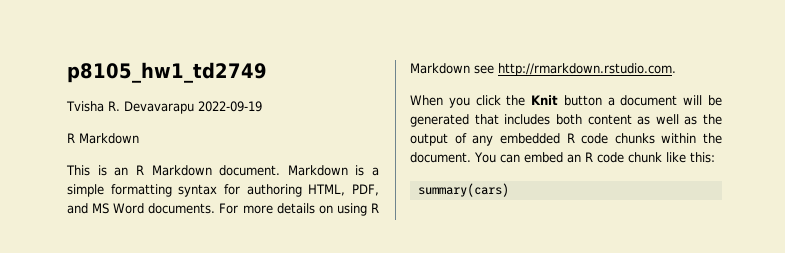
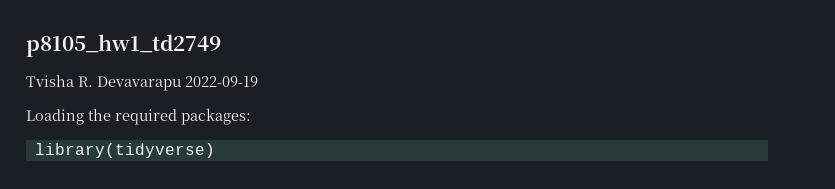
  Tvisha R. Devavarapu 2022-09-19
- R Markdown
- This is an R Markdown document. Markdown is a simple formatting syntax for authoring HTML, PDF, and MS Word documents. For more details on using R Markdown see http://rmarkdown.rstudio.com.
- When you click the Knit button a document will be generated that includes both content as well as the output of any embedded R code chunks within the document. You can embed an R code chunk like this:
- summary(cars)
+ Loading the required packages:
+ library(tidyverse)

